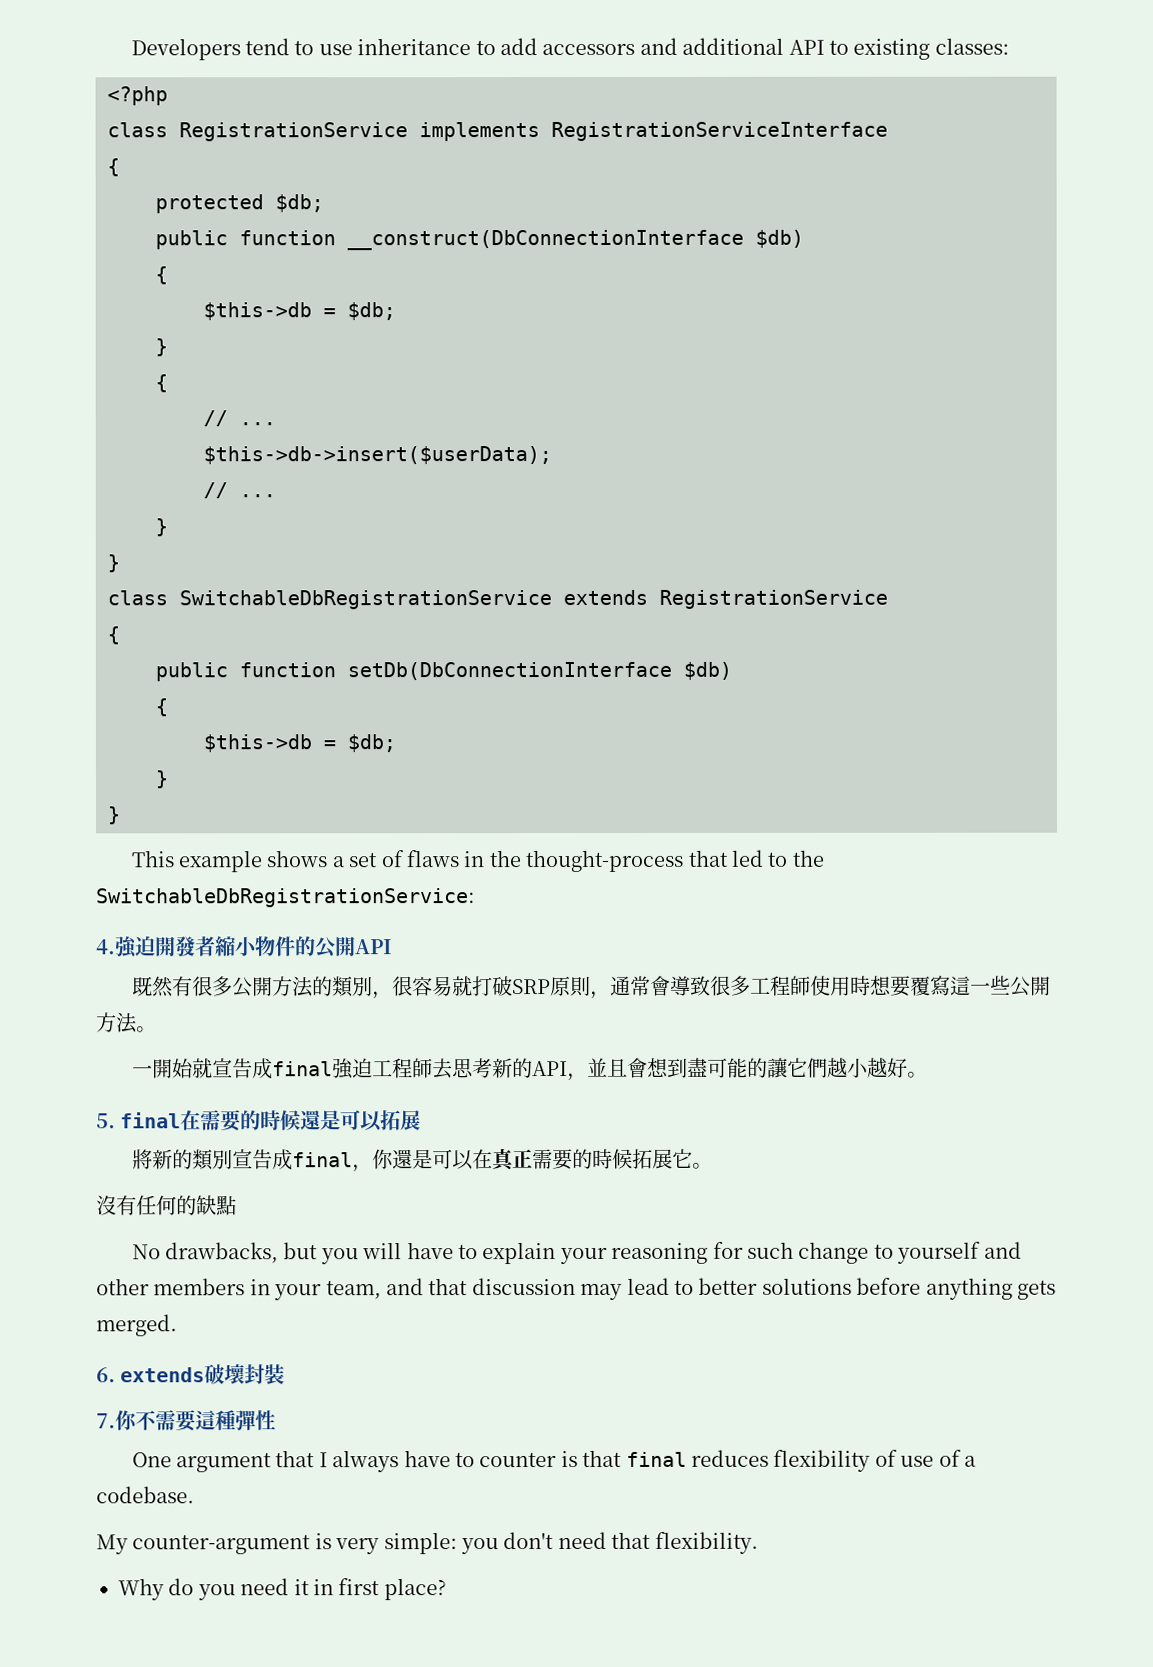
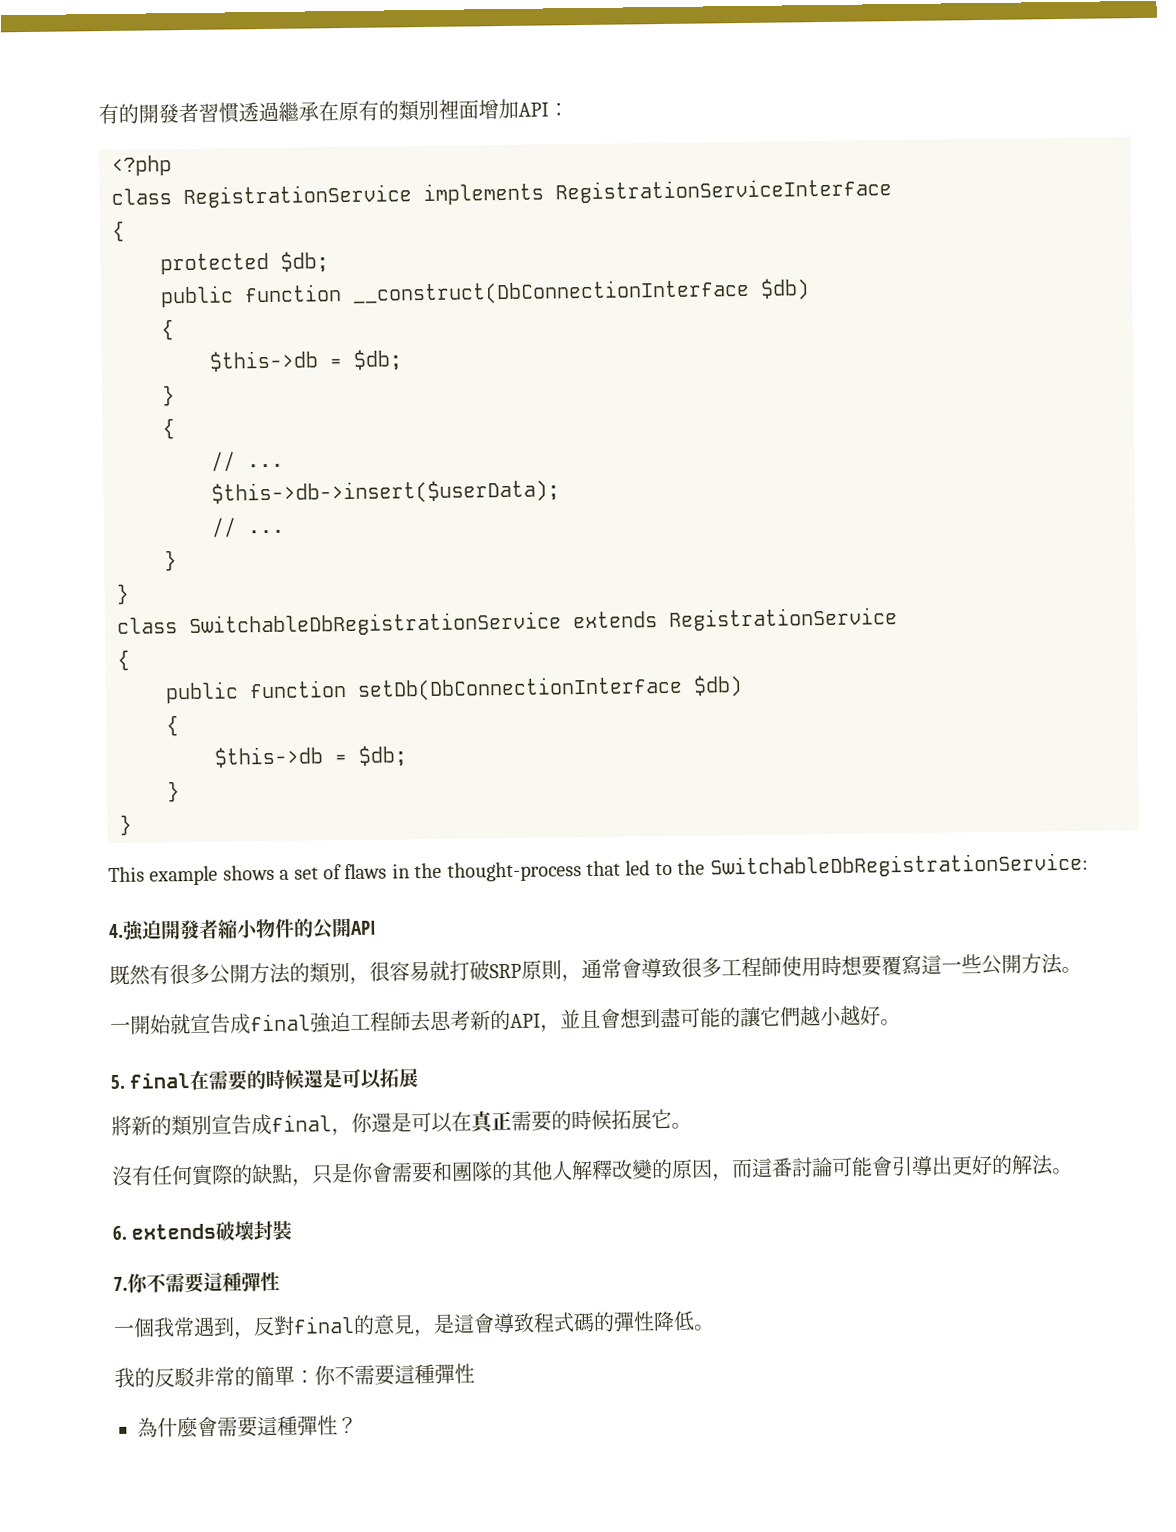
- Developers tend to use inheritance to add accessors and additional API to existing classes:
+ 有的開發者習慣透過繼承在原有的類別裡面增加API：
- 沒有任何的缺點
- No drawbacks, but you will have to explain your reasoning for such change to yourself and other members in your team, and that discussion may lead to better solutions before anything gets merged.
+ 沒有任何實際的缺點，只是你會需要和團隊的其他人解釋改變的原因，而這番討論可能會引導出更好的解法。
- One argument that I always have to counter is that final reduces flexibility of use of a codebase.
- My counter-argument is very simple: you don't need that flexibility.
- Why do you need it in first place?
+ 一個我常遇到，反對final的意見，是這會導致程式碼的彈性降低。
+ 我的反駁非常的簡單：你不需要這種彈性
+ 為什麼會需要這種彈性？

